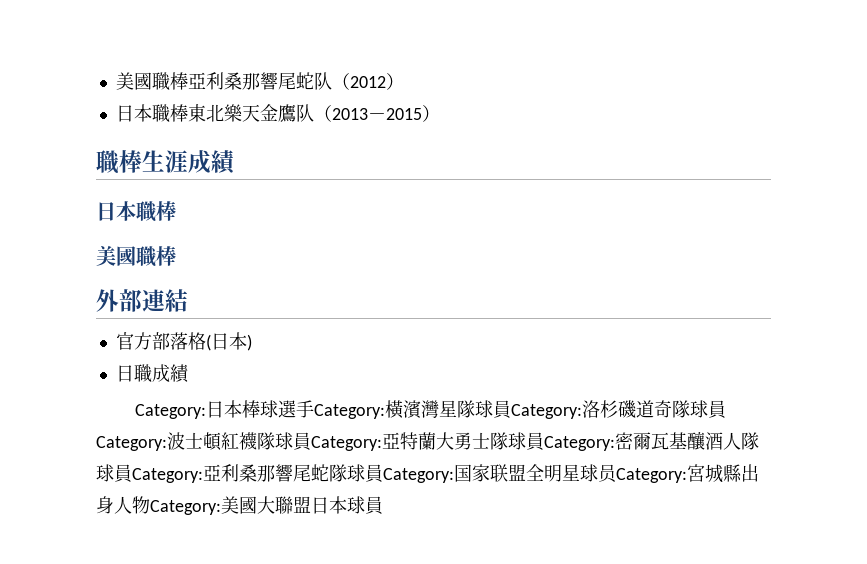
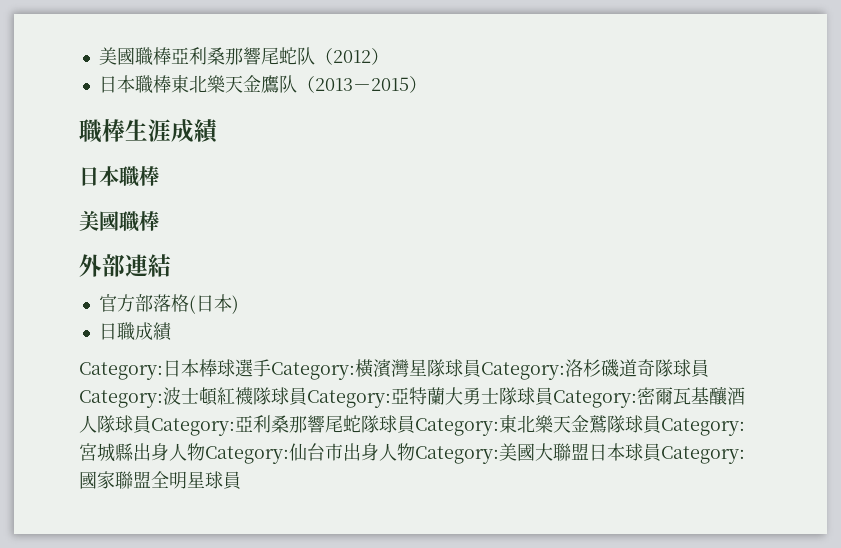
- Category:日本棒球選手Category:橫濱灣星隊球員Category:洛杉磯道奇隊球員Category:波士頓紅襪隊球員Category:亞特蘭大勇士隊球員Category:密爾瓦基釀酒人隊球員Category:亞利桑那響尾蛇隊球員Category:国家联盟全明星球员Category:宮城縣出身人物Category:美國大聯盟日本球員
+ Category:日本棒球選手Category:橫濱灣星隊球員Category:洛杉磯道奇隊球員Category:波士頓紅襪隊球員Category:亞特蘭大勇士隊球員Category:密爾瓦基釀酒人隊球員Category:亞利桑那響尾蛇隊球員Category:東北樂天金鷲隊球員Category:宮城縣出身人物Category:仙台市出身人物Category:美國大聯盟日本球員Category:國家聯盟全明星球員

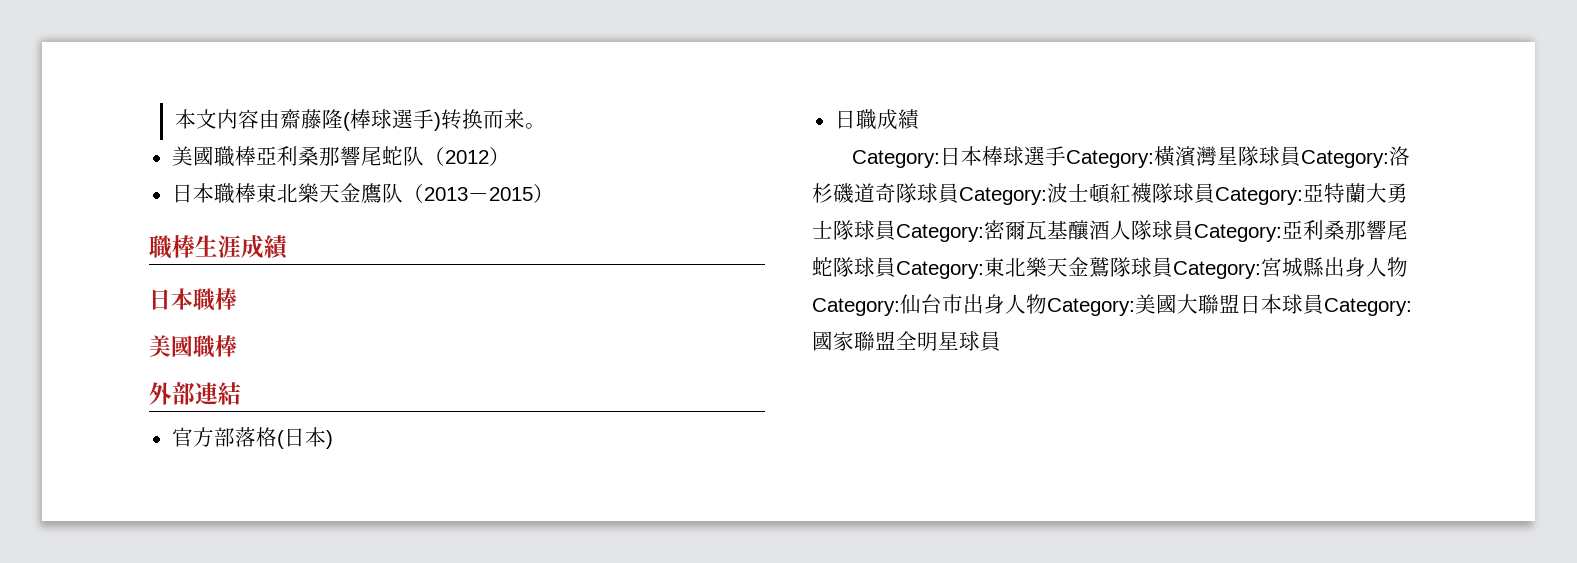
+ 本文内容由齋藤隆(棒球選手)转换而来。

